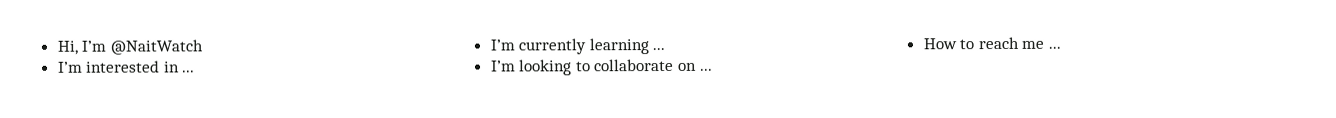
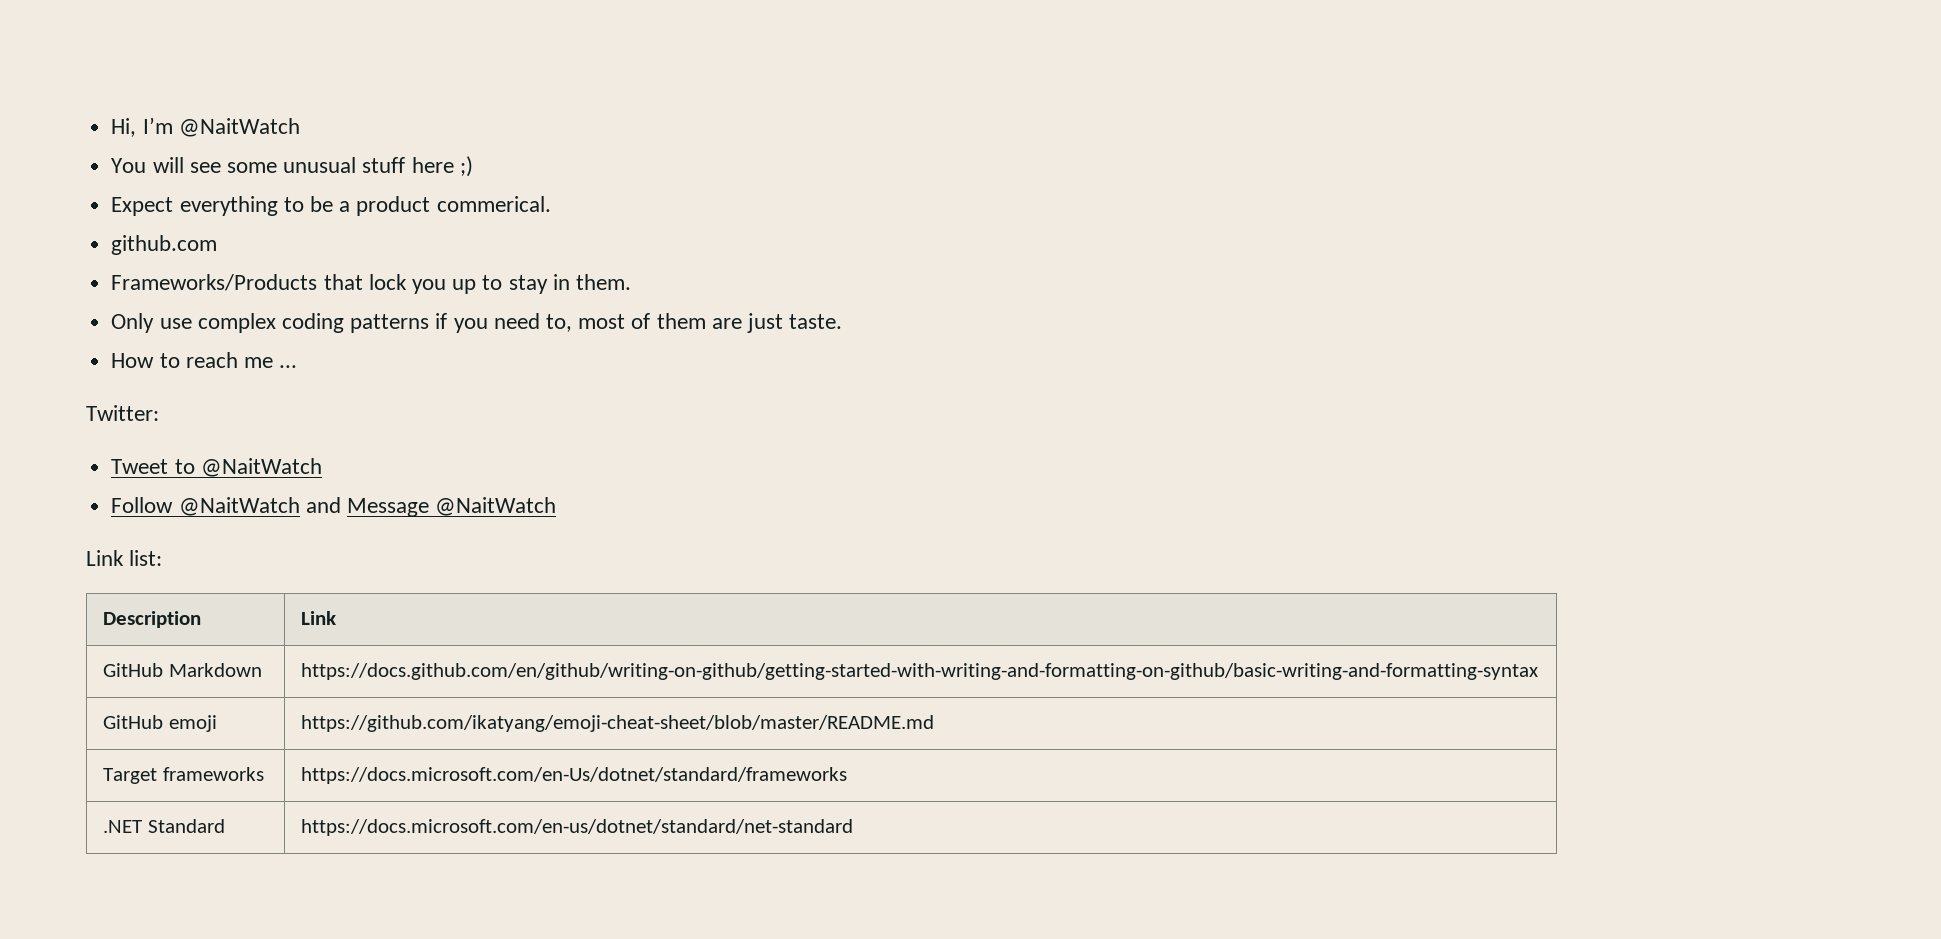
- I’m interested in ...
- I’m currently learning ...
- I’m looking to collaborate on ...
+ You will see some unusual stuff here ;)
+ Expect everything to be a product commerical.
+ github.com
+ Frameworks/Products that lock you up to stay in them.
+ Only use complex coding patterns if you need to, most of them are just taste.
+ Twitter:
+ Tweet to @NaitWatch
+ Follow @NaitWatch and Message @NaitWatch
+ Link list:
+ Description | Link
+ GitHub Markdown | https://docs.github.com/en/github/writing-on-github/getting-started-with-writing-and-formatting-on-github/basic-writing-and-formatting-syntax
+ GitHub emoji | https://github.com/ikatyang/emoji-cheat-sheet/blob/master/README.md
+ Target frameworks | https://docs.microsoft.com/en-Us/dotnet/standard/frameworks
+ .NET Standard | https://docs.microsoft.com/en-us/dotnet/standard/net-standard

